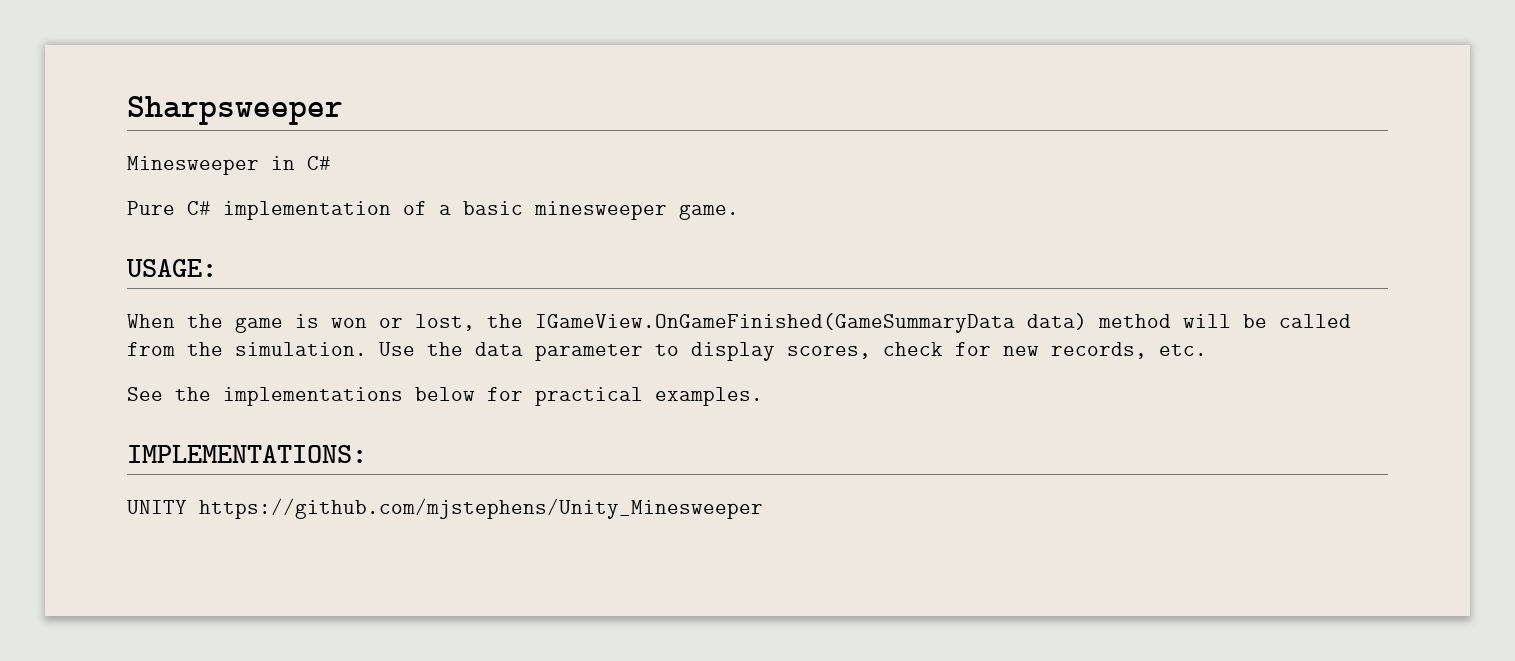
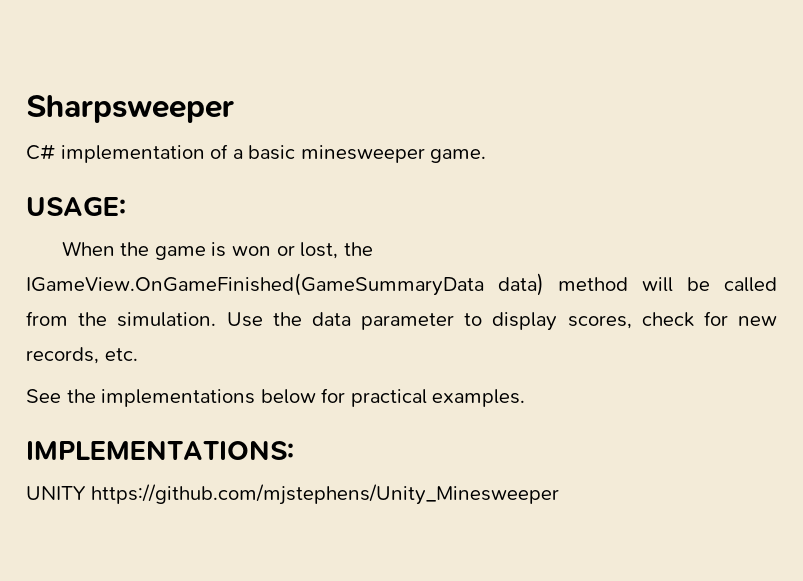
- Minesweeper in C#
- Pure C# implementation of a basic minesweeper game.
+ C# implementation of a basic minesweeper game.

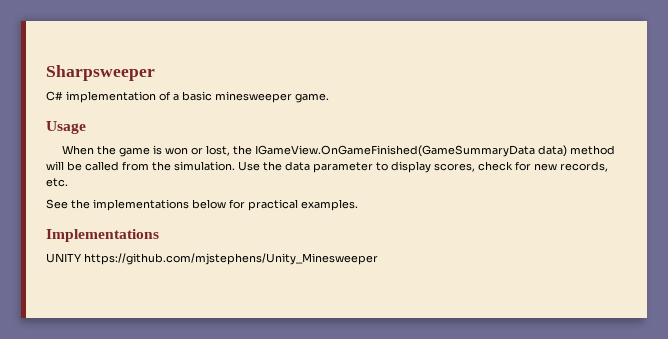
- USAGE:
+ Usage
- IMPLEMENTATIONS:
+ Implementations

